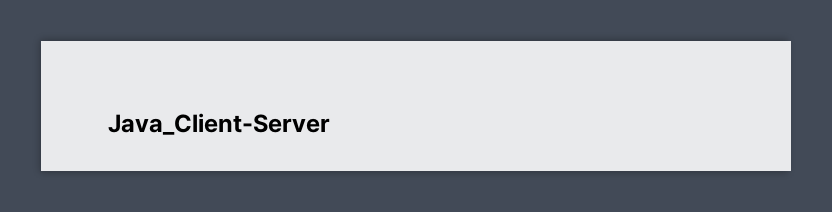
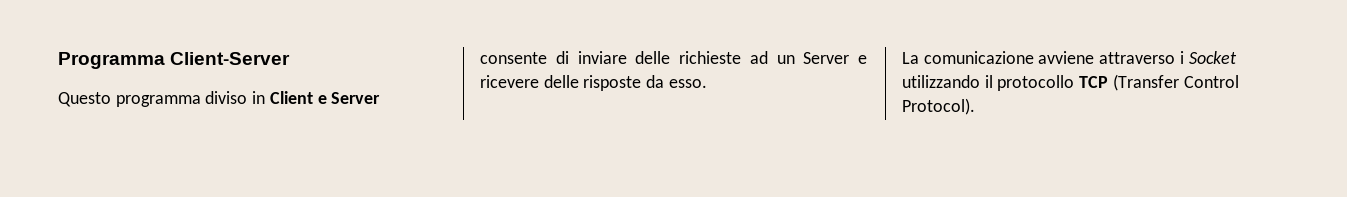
- Java_Client-Server
+ Programma Client-Server
+ Questo programma diviso in Client e Server consente di inviare delle richieste ad un Server e ricevere delle risposte da esso.
+ La comunicazione avviene attraverso i Socket utilizzando il protocollo TCP (Transfer Control Protocol).

